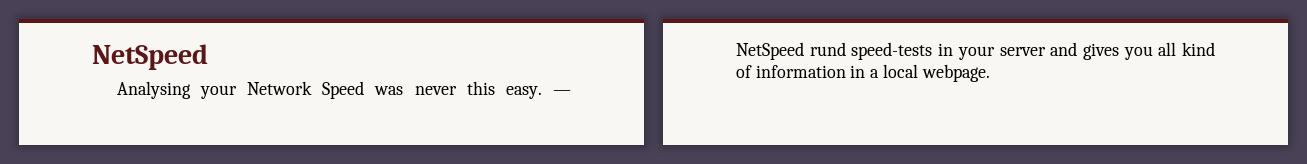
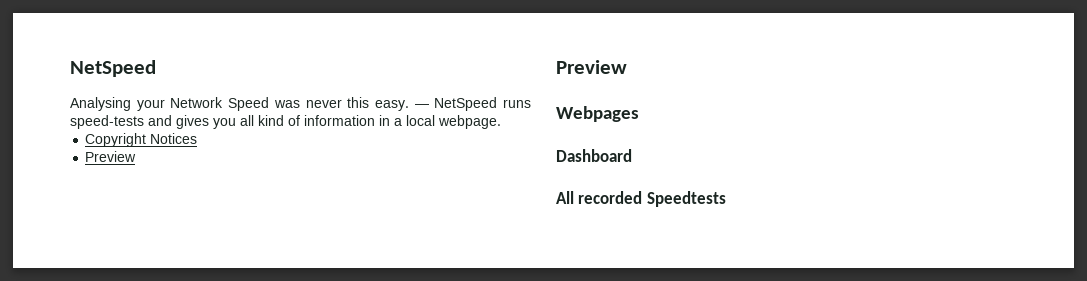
- — NetSpeed rund speed-tests in your server and gives you all kind of information in a local webpage.
+ — NetSpeed runs speed-tests and gives you all kind of information in a local webpage.
+ Copyright Notices
+ Preview
+ Preview
+ Webpages
+ Dashboard
+ All recorded Speedtests

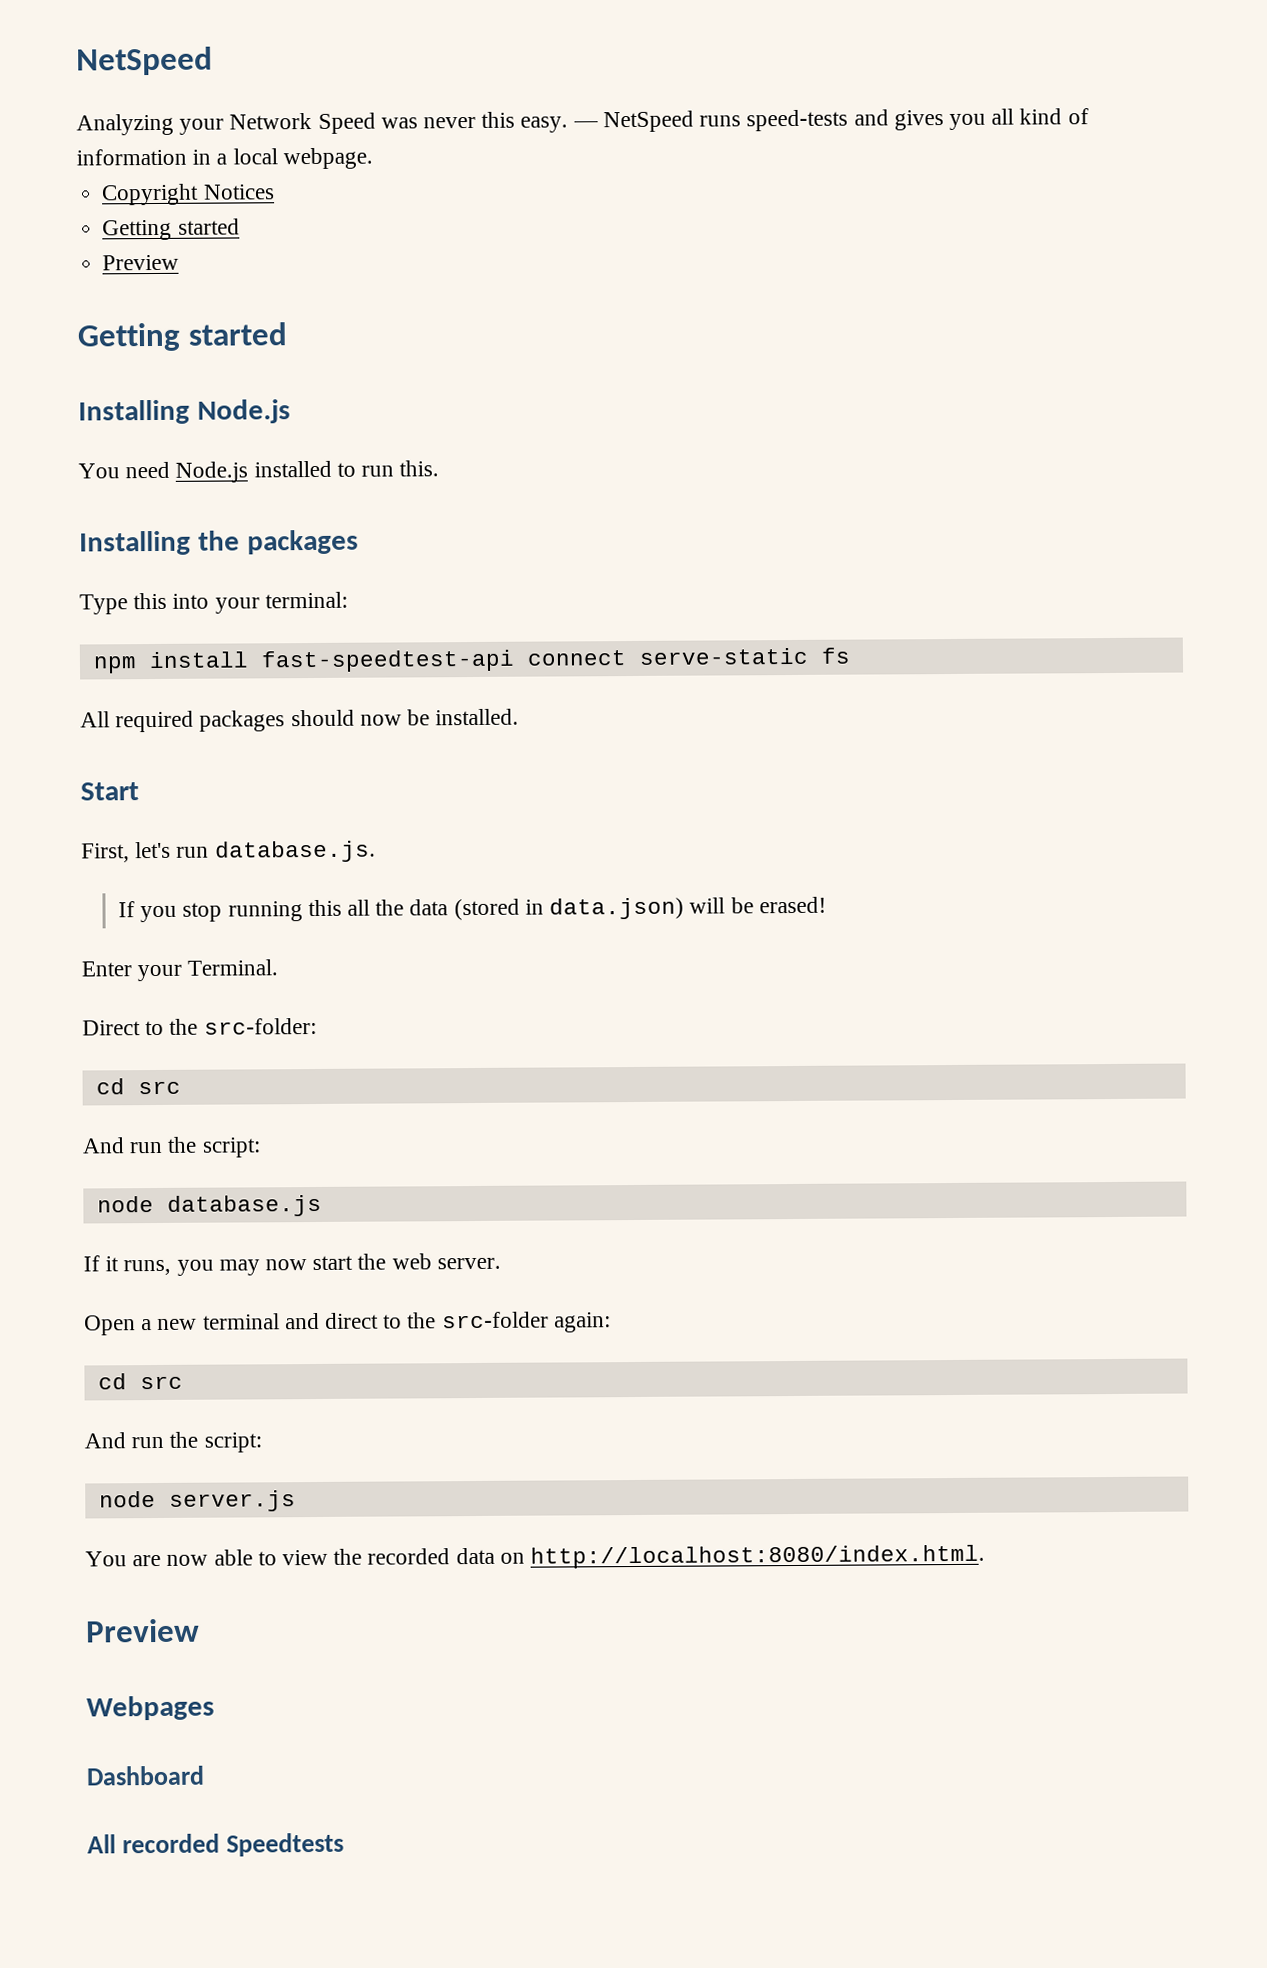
- Analysing your Network Speed was never this easy.
+ Analyzing your Network Speed was never this easy.
  Copyright Notices
+ Getting started
  Preview
+ Getting started
+ Installing Node.js
+ You need Node.js installed to run this.
+ Installing the packages
+ Type this into your terminal:
+ npm install fast-speedtest-api connect serve-static fs
+ All required packages should now be installed.
+ Start
+ First, let's run database.js.
+ If you stop running this all the data (stored in data.json) will be erased!
+ Enter your Terminal.
+ Direct to the src-folder:
+ cd src
+ And run the script:
+ node database.js
+ If it runs, you may now start the web server.
+ Open a new terminal and direct to the src-folder again:
+ cd src
+ And run the script:
+ node server.js
+ You are now able to view the recorded data on http://localhost:8080/index.html.

